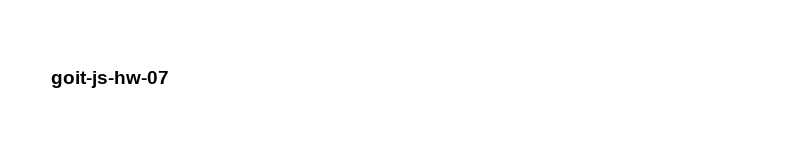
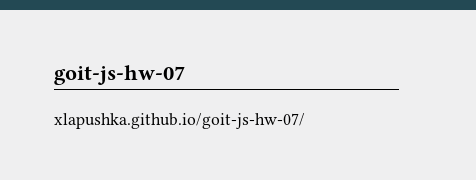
+ xlapushka.github.io/goit-js-hw-07/

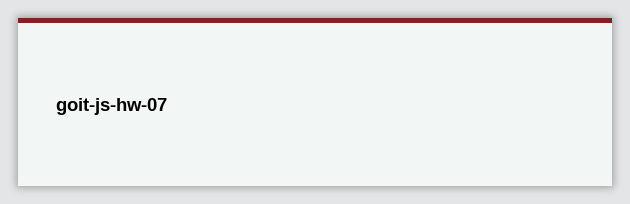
- xlapushka.github.io/goit-js-hw-07/

